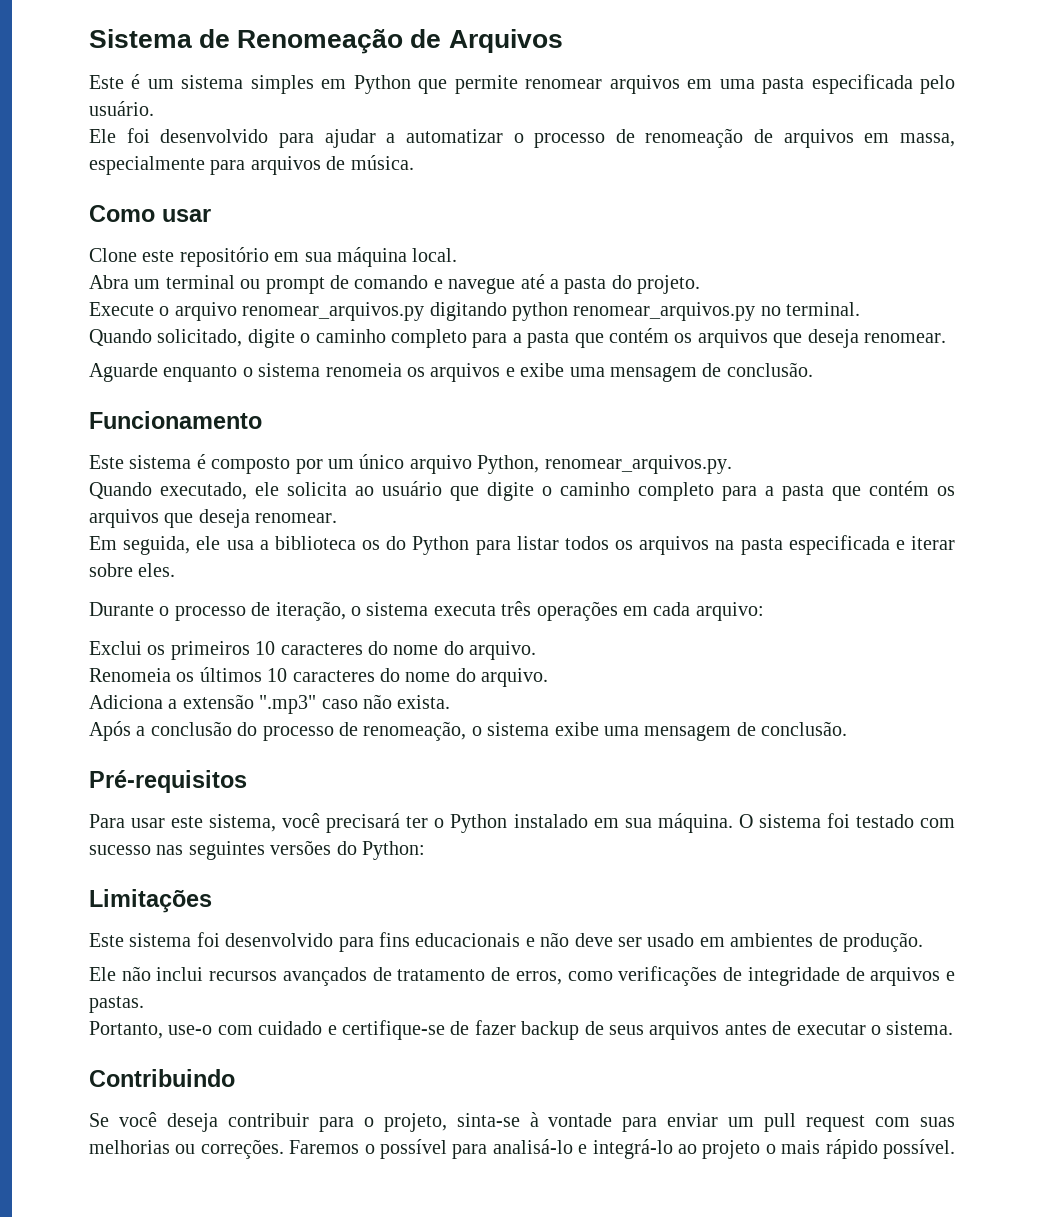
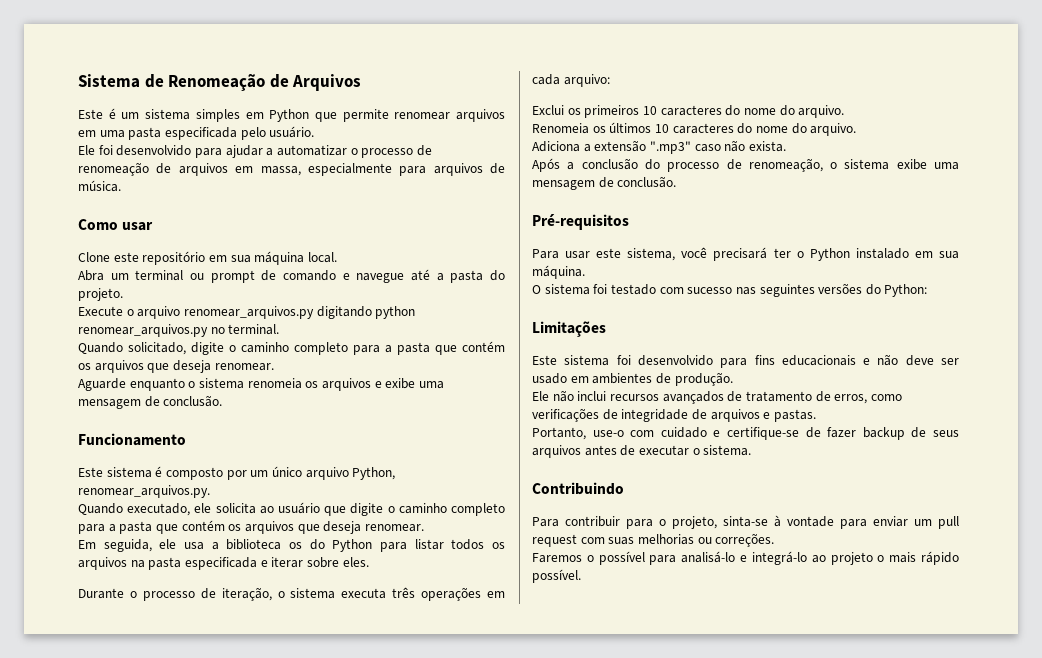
- Para usar este sistema, você precisará ter o Python instalado em sua máquina. O sistema foi testado com sucesso nas seguintes versões do Python:
+ Para usar este sistema, você precisará ter o Python instalado em sua máquina.
+ O sistema foi testado com sucesso nas seguintes versões do Python:
- Se você deseja contribuir para o projeto, sinta-se à vontade para enviar um pull request com suas melhorias ou correções. Faremos o possível para analisá-lo e integrá-lo ao projeto o mais rápido possível.
+ Para contribuir para o projeto, sinta-se à vontade para enviar um pull request com suas melhorias ou correções.
+ Faremos o possível para analisá-lo e integrá-lo ao projeto o mais rápido possível.

